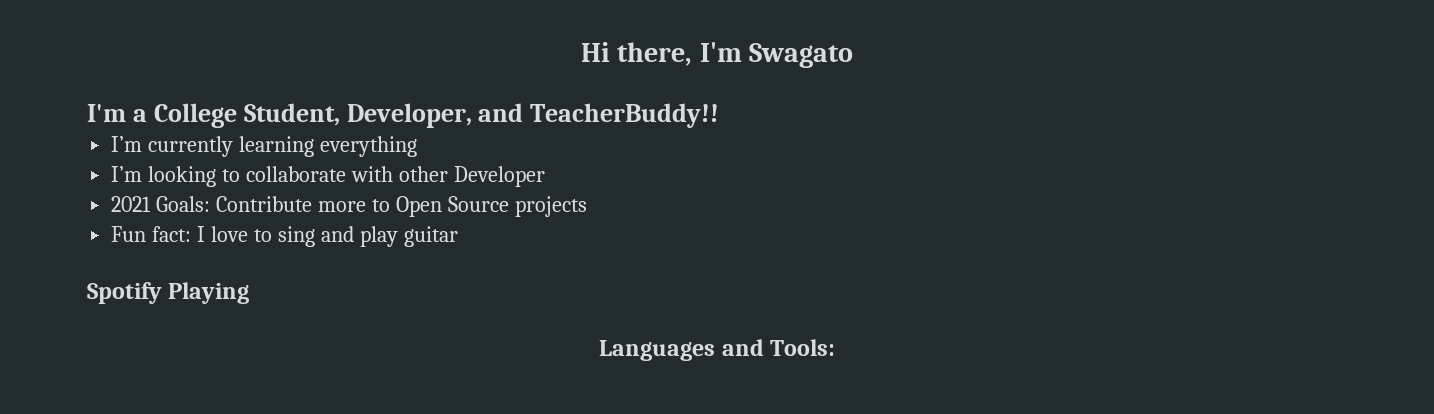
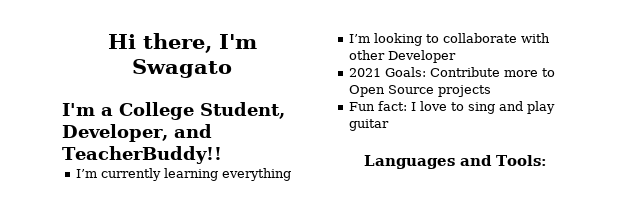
- Spotify Playing

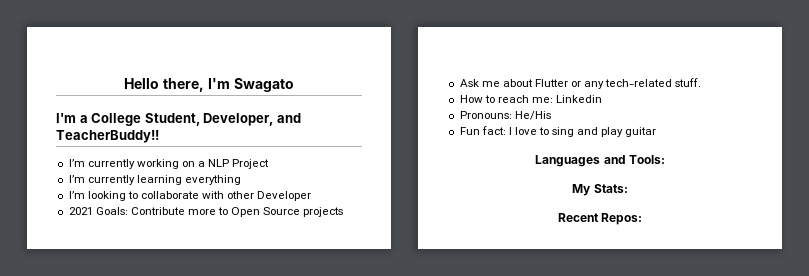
- Hi there, I'm Swagato
+ Hello there, I'm Swagato
+ I’m currently working on a NLP Project
+ Ask me about Flutter or any tech-related stuff.
+ How to reach me: Linkedin
+ Pronouns: He/His
+ My Stats:
+ Recent Repos:

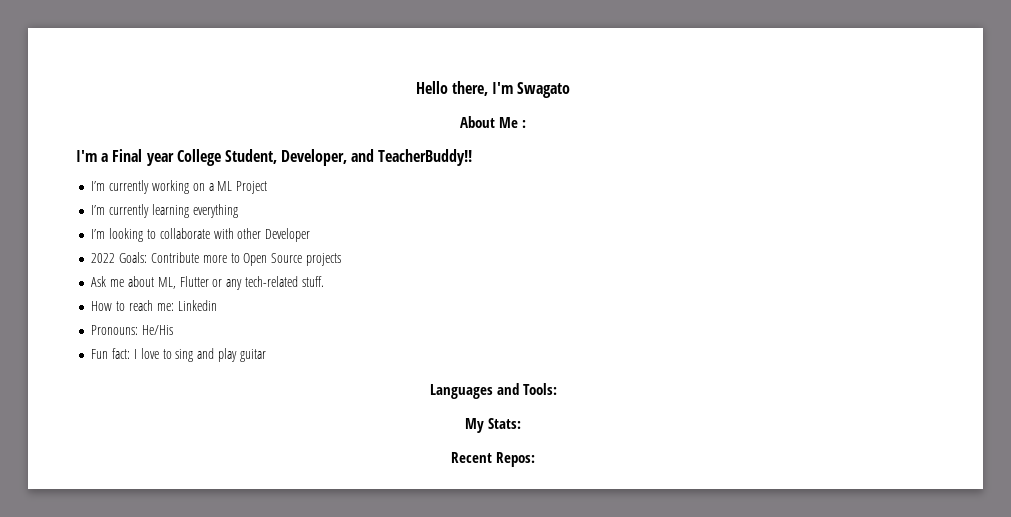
+ About Me :
- I'm a College Student, Developer, and TeacherBuddy!!
+ I'm a Final year College Student, Developer, and TeacherBuddy!!
- I’m currently working on a NLP Project
+ I’m currently working on a ML Project
- 2021 Goals: Contribute more to Open Source projects
+ 2022 Goals: Contribute more to Open Source projects
- Ask me about Flutter or any tech-related stuff.
+ Ask me about ML, Flutter or any tech-related stuff.

